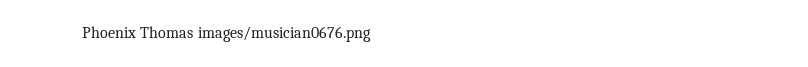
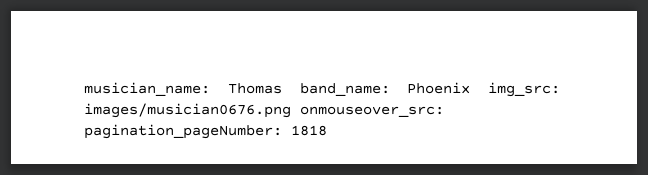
- Phoenix Thomas images/musician0676.png
+ musician_name: Thomas band_name: Phoenix img_src: images/musician0676.png onmouseover_src: pagination_pageNumber: 1818

